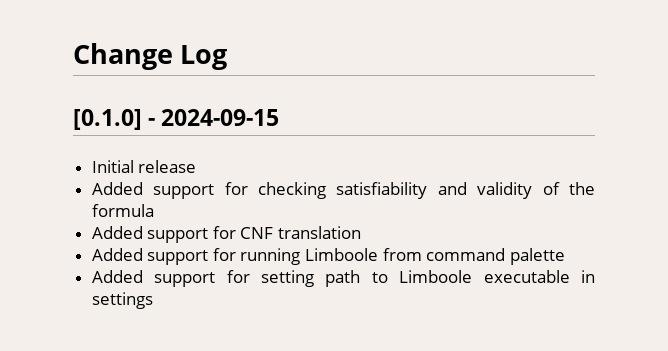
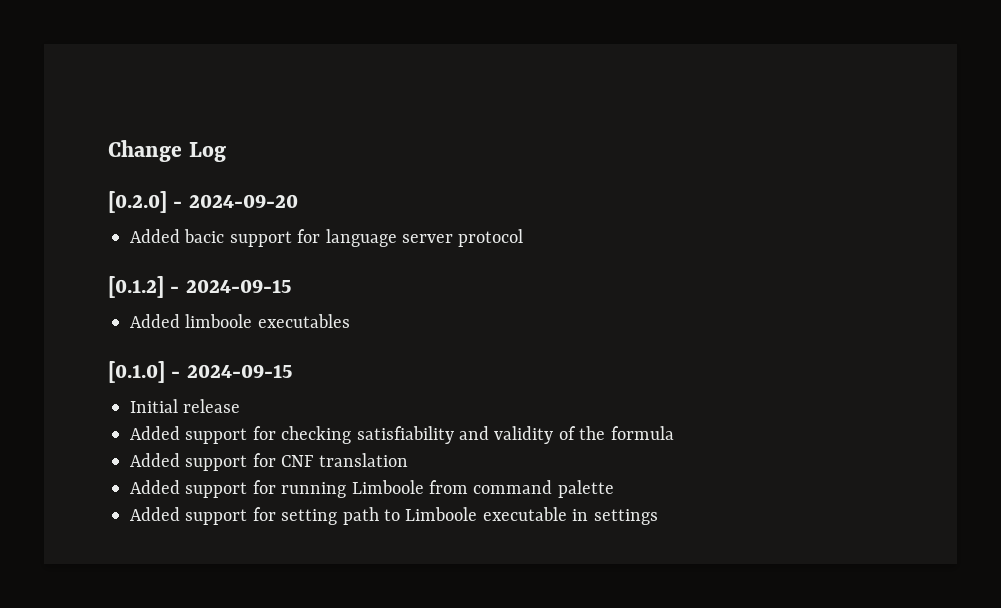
+ [0.2.0] - 2024-09-20
+ Added bacic support for language server protocol
+ [0.1.2] - 2024-09-15
+ Added limboole executables

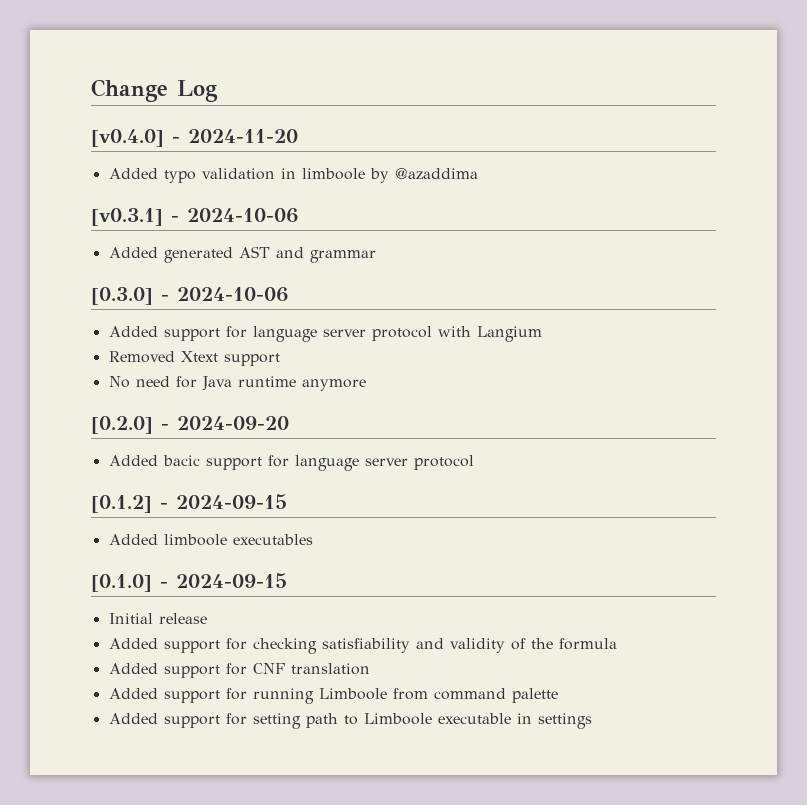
+ [v0.4.0] - 2024-11-20
+ Added typo validation in limboole by @azaddima
+ [v0.3.1] - 2024-10-06
+ Added generated AST and grammar
+ [0.3.0] - 2024-10-06
+ Added support for language server protocol with Langium
+ Removed Xtext support
+ No need for Java runtime anymore

